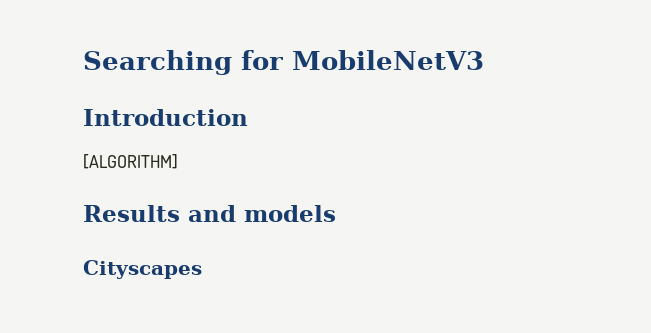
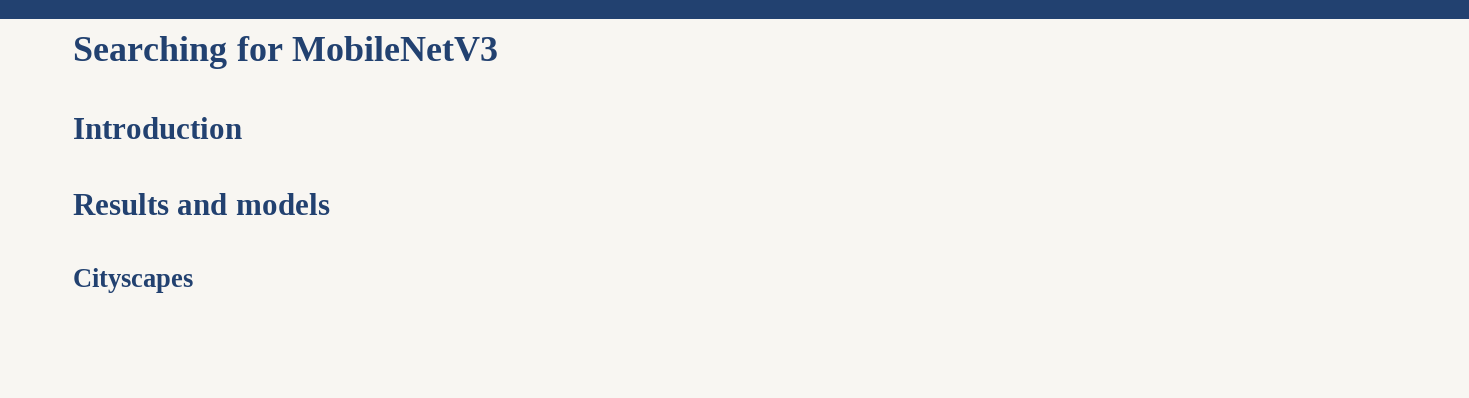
- [ALGORITHM]

